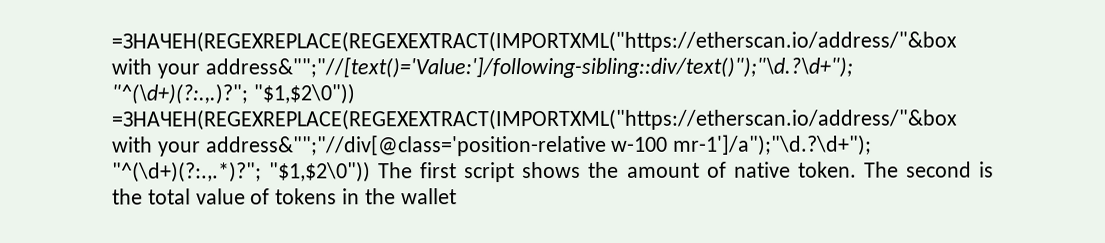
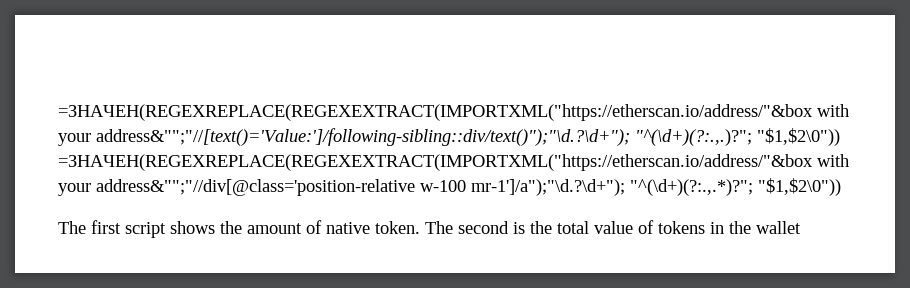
- =ЗНАЧЕН(REGEXREPLACE(REGEXEXTRACT(IMPORTXML("https://etherscan.io/address/"&box with your address&"";"//[text()='Value:']/following-sibling::div/text()");"\d.?\d+"); "^(\d+)(?:.,.)?"; "$1,$2\0")) =ЗНАЧЕН(REGEXREPLACE(REGEXEXTRACT(IMPORTXML("https://etherscan.io/address/"&box with your address&"";"//div[@class='position-relative w-100 mr-1']/a");"\d.?\d+"); "^(\d+)(?:.,.*)?"; "$1,$2\0")) The first script shows the amount of native token.
+ =ЗНАЧЕН(REGEXREPLACE(REGEXEXTRACT(IMPORTXML("https://etherscan.io/address/"&box with your address&"";"//[text()='Value:']/following-sibling::div/text()");"\d.?\d+"); "^(\d+)(?:.,.)?"; "$1,$2\0")) =ЗНАЧЕН(REGEXREPLACE(REGEXEXTRACT(IMPORTXML("https://etherscan.io/address/"&box with your address&"";"//div[@class='position-relative w-100 mr-1']/a");"\d.?\d+"); "^(\d+)(?:.,.*)?"; "$1,$2\0"))
+ The first script shows the amount of native token.

